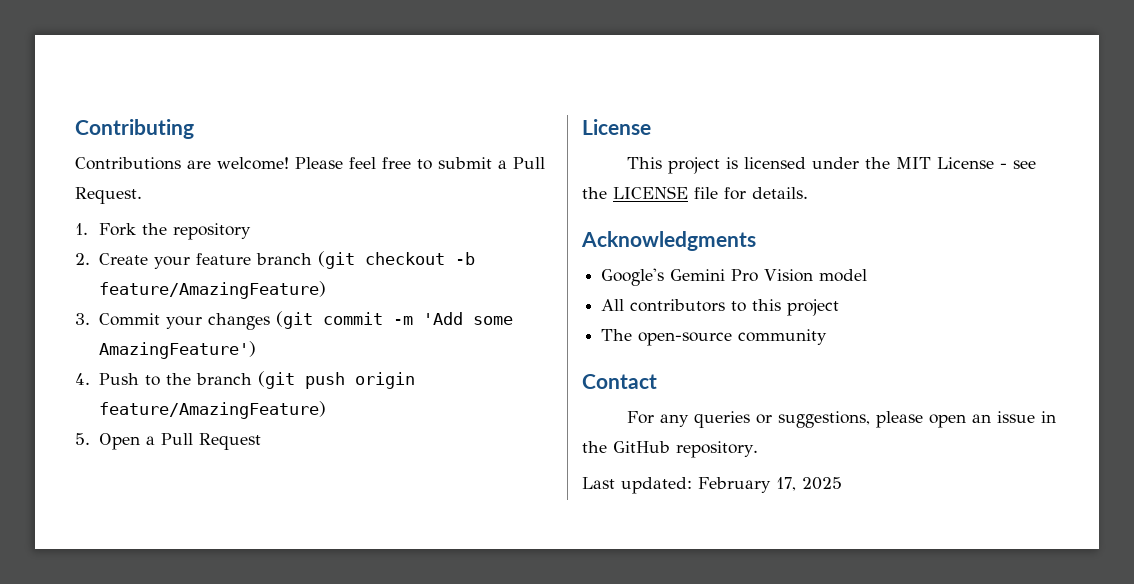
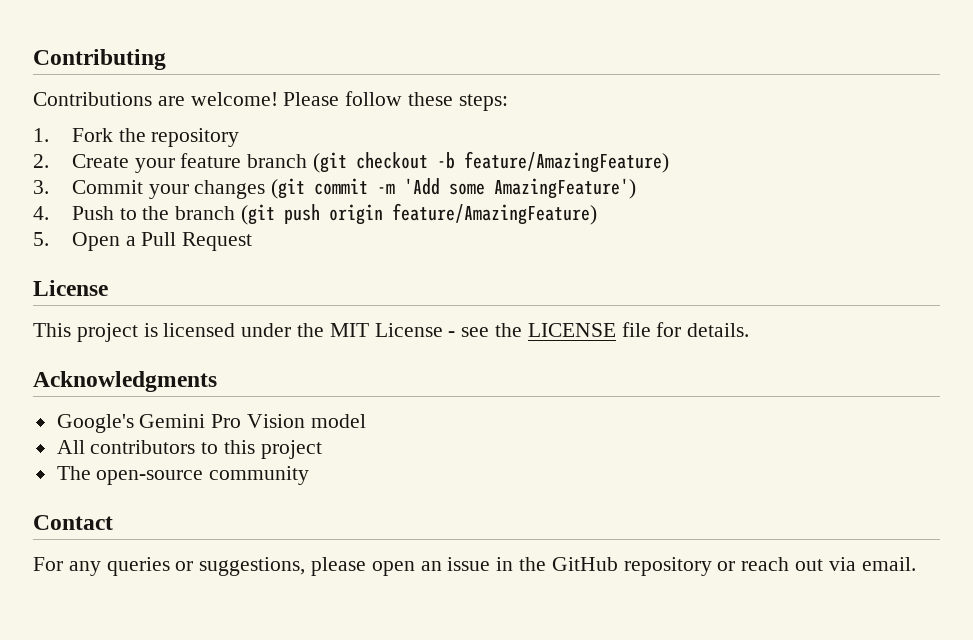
- Please feel free to submit a Pull Request.
+ Please follow these steps:
- For any queries or suggestions, please open an issue in the GitHub repository.
- Last updated: February 17, 2025
+ For any queries or suggestions, please open an issue in the GitHub repository or reach out via email.

